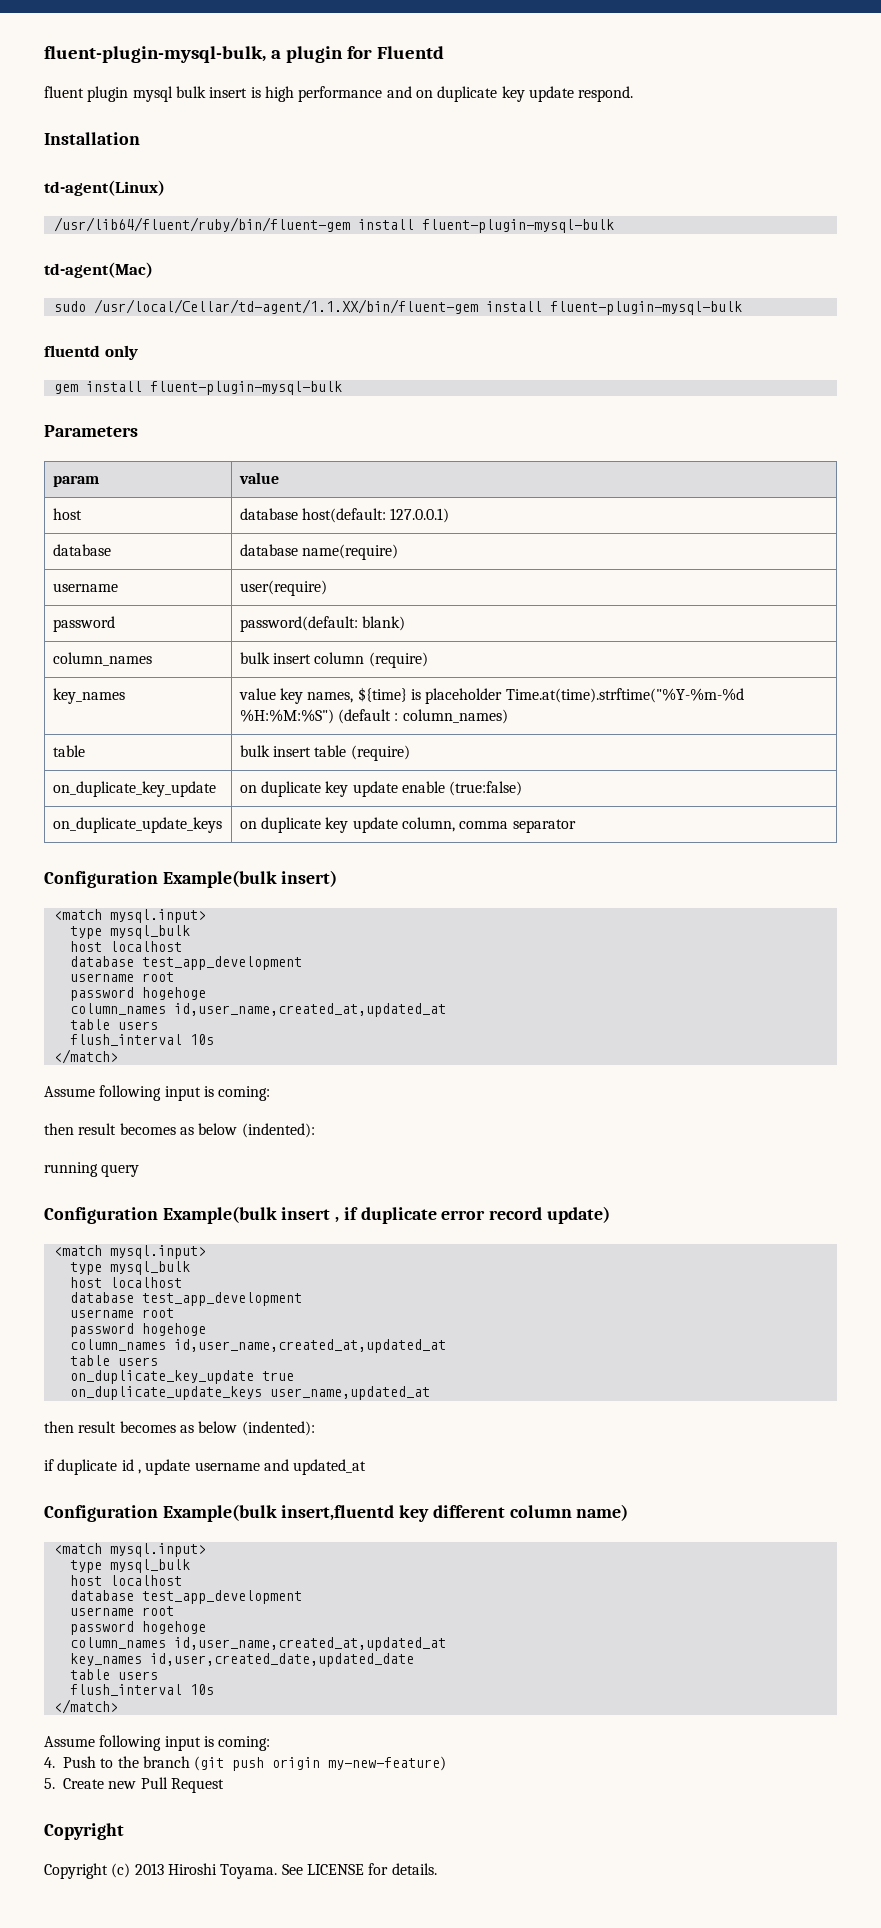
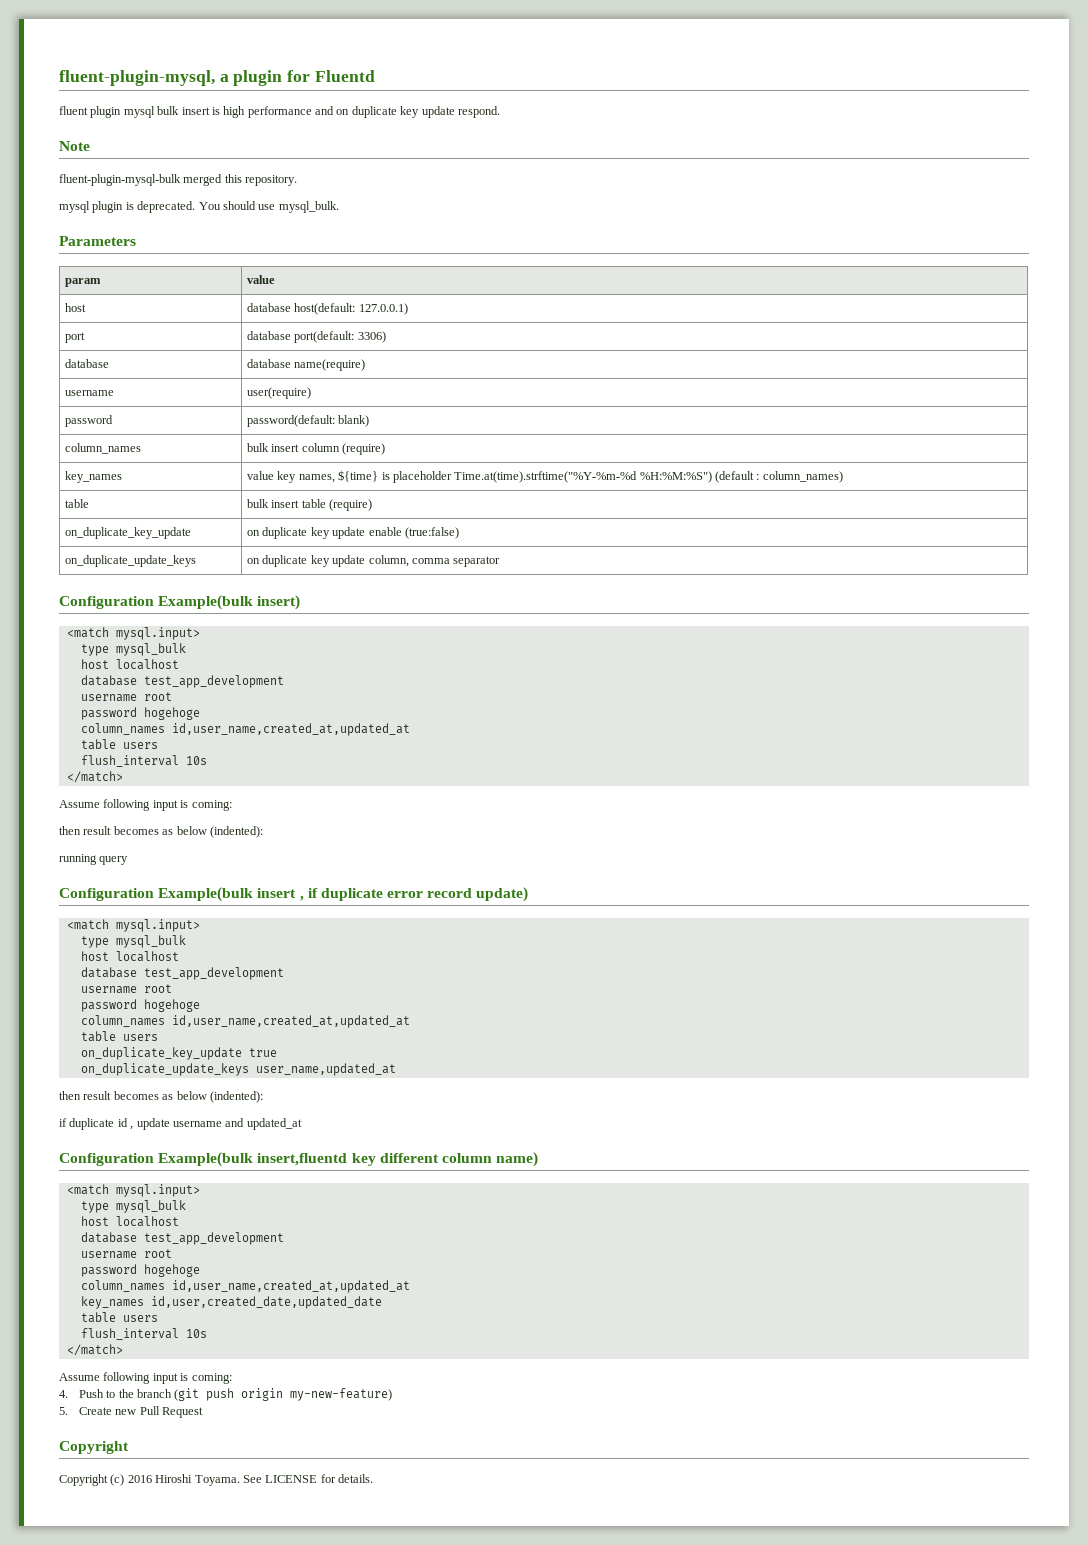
- fluent-plugin-mysql-bulk, a plugin for Fluentd
+ fluent-plugin-mysql, a plugin for Fluentd
- Installation
- td-agent(Linux)
- /usr/lib64/fluent/ruby/bin/fluent-gem install fluent-plugin-mysql-bulk
- td-agent(Mac)
- sudo /usr/local/Cellar/td-agent/1.1.XX/bin/fluent-gem install fluent-plugin-mysql-bulk
- fluentd only
- gem install fluent-plugin-mysql-bulk
+ Note
+ fluent-plugin-mysql-bulk merged this repository.
+ mysql plugin is deprecated. You should use mysql_bulk.
+ port | database port(default: 3306)
- Copyright (c) 2013 Hiroshi Toyama.
+ Copyright (c) 2016 Hiroshi Toyama.

